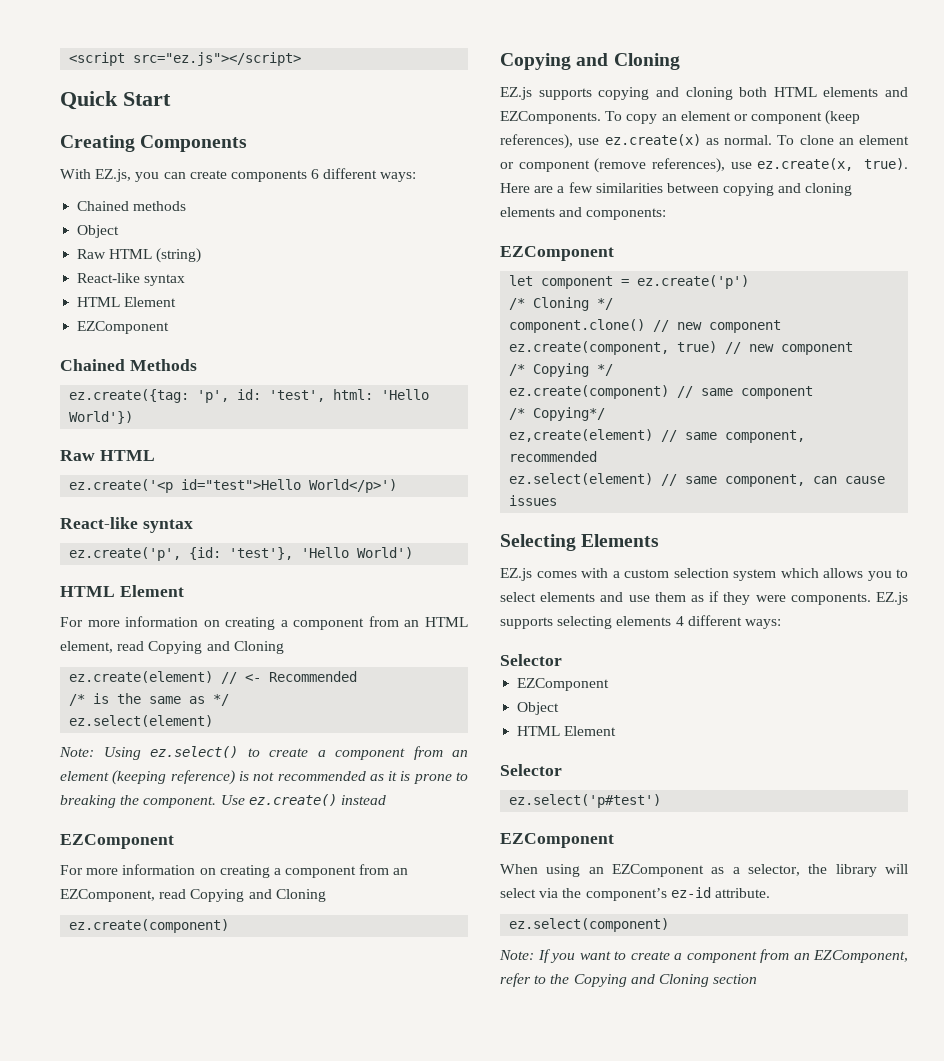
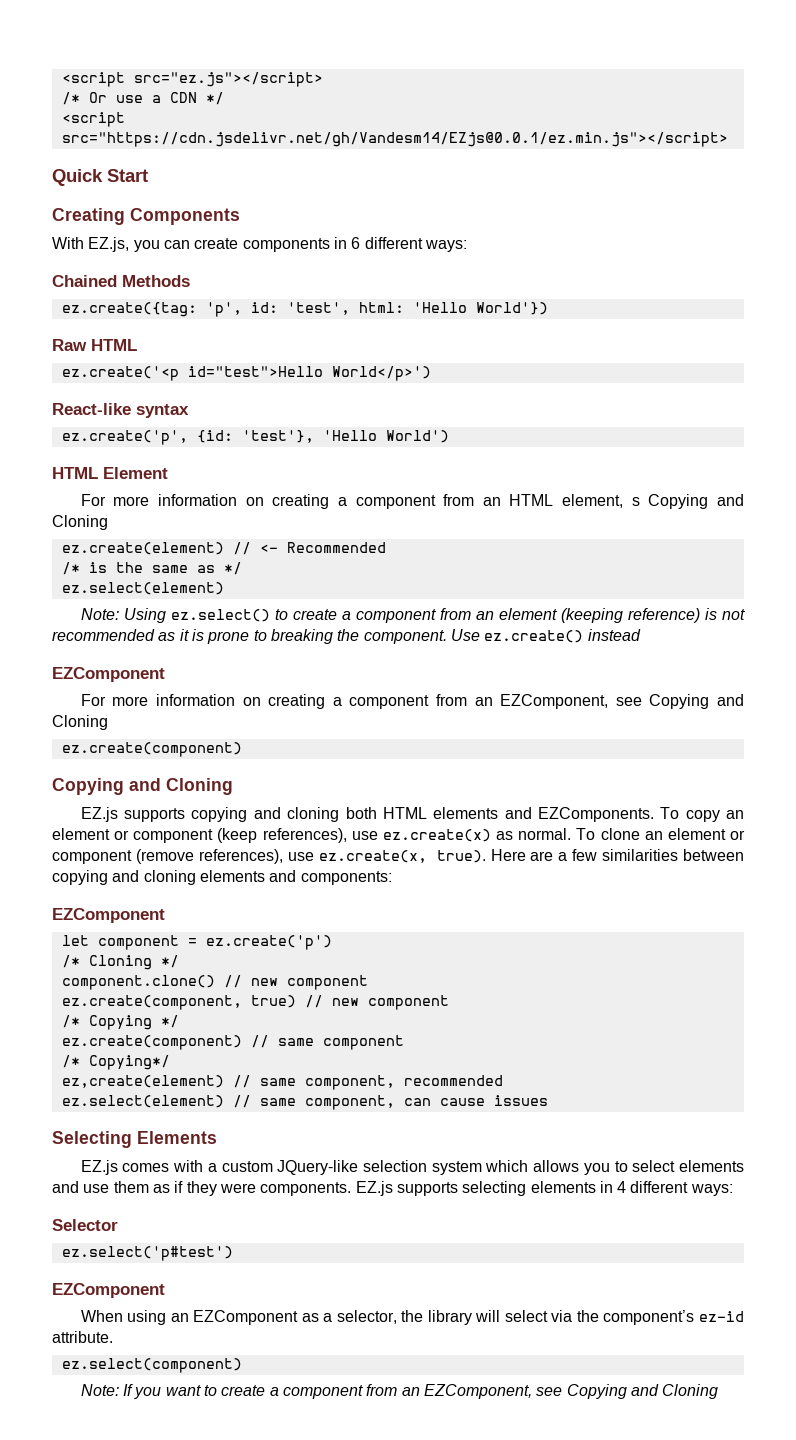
+ /* Or use a CDN */
+ <script src="https://cdn.jsdelivr.net/gh/Vandesm14/EZjs@0.0.1/ez.min.js"></script>
- With EZ.js, you can create components 6 different ways:
+ With EZ.js, you can create components in 6 different ways:
- Chained methods
- Object
- Raw HTML (string)
- React-like syntax
- HTML Element
- EZComponent
- For more information on creating a component from an HTML element, read Copying and Cloning
+ For more information on creating a component from an HTML element, s Copying and Cloning
- For more information on creating a component from an EZComponent, read Copying and Cloning
+ For more information on creating a component from an EZComponent, see Copying and Cloning
- EZ.js comes with a custom selection system which allows you to select elements and use them as if they were components.
+ EZ.js comes with a custom JQuery-like selection system which allows you to select elements and use them as if they were components.
- EZ.js supports selecting elements 4 different ways:
- Selector
- EZComponent
- Object
- HTML Element
+ EZ.js supports selecting elements in 4 different ways:
- Note: If you want to create a component from an EZComponent, refer to the Copying and Cloning section
+ Note: If you want to create a component from an EZComponent, see Copying and Cloning

